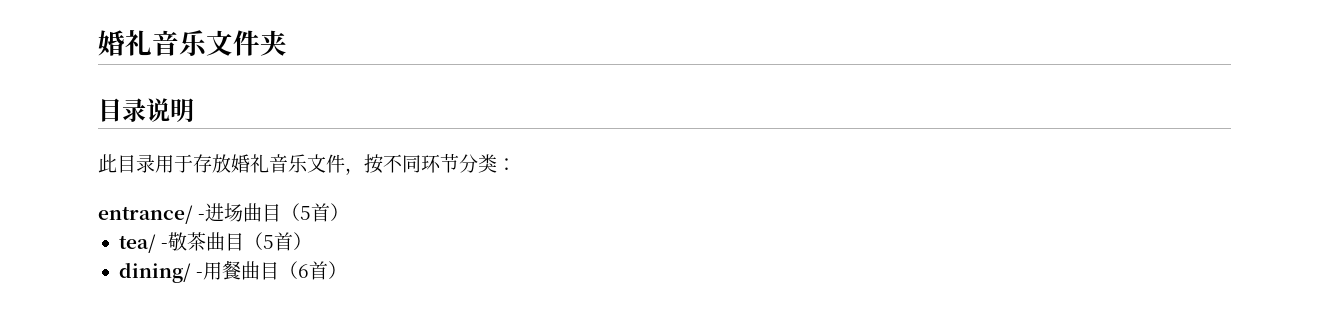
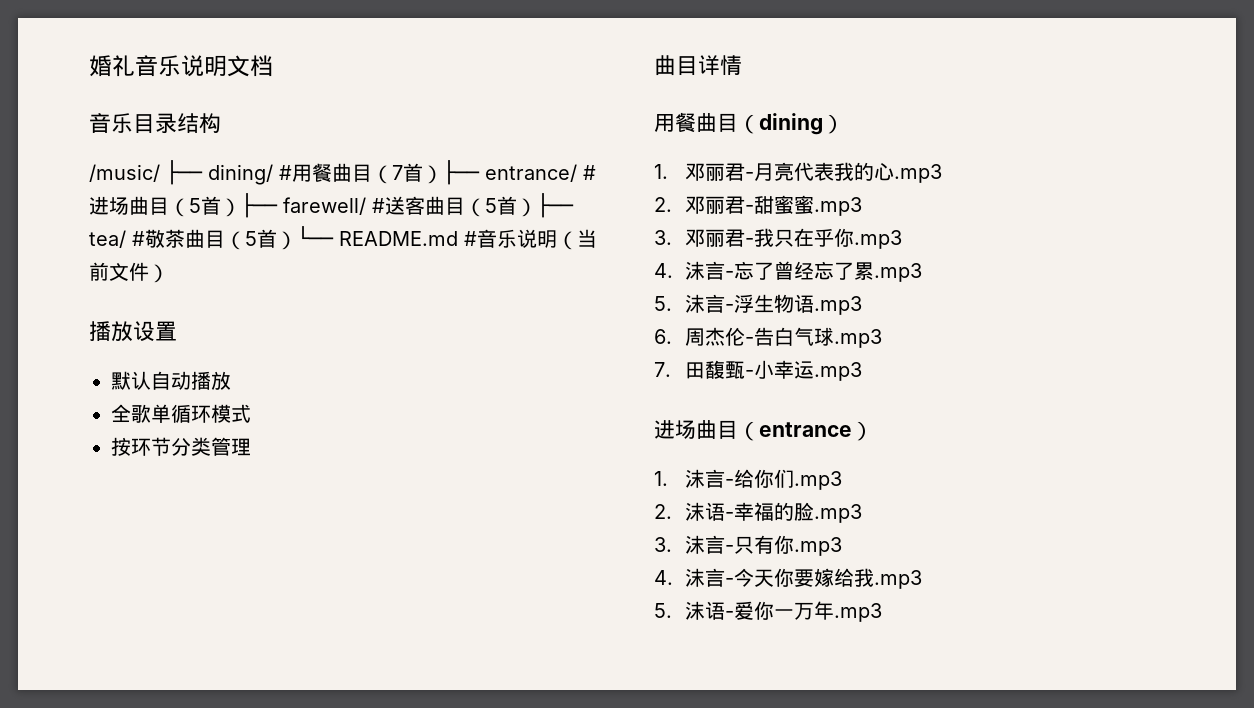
- 婚礼音乐文件夹
- 目录说明
- 此目录用于存放婚礼音乐文件，按不同环节分类：
- entrance/ -进场曲目（5首）
- tea/ -敬茶曲目（5首）
- dining/ -用餐曲目（6首）
+ 婚礼音乐说明文档
+ 音乐目录结构
+ /music/ ├── dining/ #用餐曲目（7首）├── entrance/ #进场曲目（5首）├── farewell/ #送客曲目（5首）├── tea/ #敬茶曲目（5首）└── README.md #音乐说明（当前文件）
+ 播放设置
+ 默认自动播放
+ 全歌单循环模式
+ 按环节分类管理
+ 曲目详情
+ 用餐曲目（dining）
+ 1.邓丽君-月亮代表我的心.mp3
+ 2.邓丽君-甜蜜蜜.mp3
+ 3.邓丽君-我只在乎你.mp3
+ 4.沫言-忘了曾经忘了累.mp3
+ 5.沫言-浮生物语.mp3
+ 6.周杰伦-告白气球.mp3
+ 7.田馥甄-小幸运.mp3
+ 进场曲目（entrance）
+ 1.沫言-给你们.mp3
+ 2.沫语-幸福的脸.mp3
+ 3.沫言-只有你.mp3
+ 4.沫言-今天你要嫁给我.mp3
+ 5.沫语-爱你一万年.mp3

